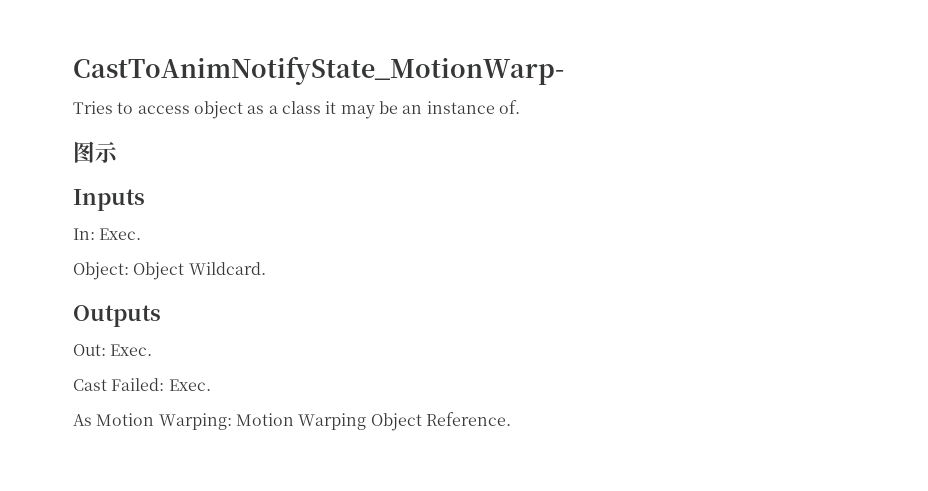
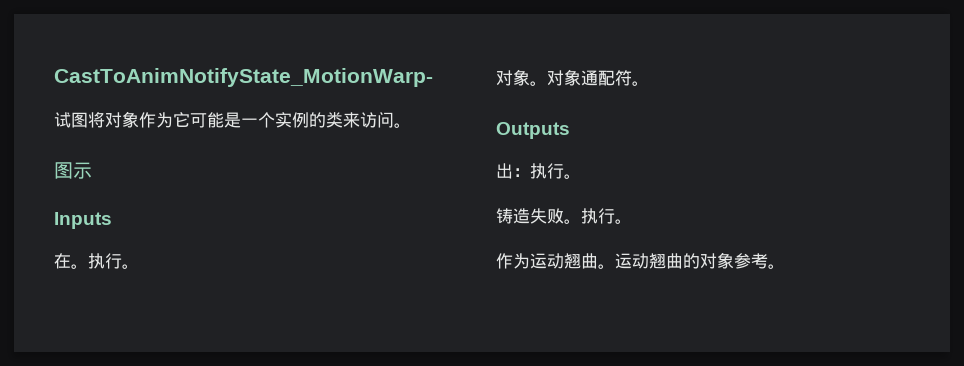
- Tries to access object as a class it may be an instance of.
+ 试图将对象作为它可能是一个实例的类来访问。
  图示
  Inputs
- In: Exec.
- Object: Object Wildcard.
+ 在。执行。
+ 对象。对象通配符。
  Outputs
- Out: Exec.
- Cast Failed: Exec.
- As Motion Warping: Motion Warping Object Reference.
+ 出：执行。
+ 铸造失败。执行。
+ 作为运动翘曲。运动翘曲的对象参考。

